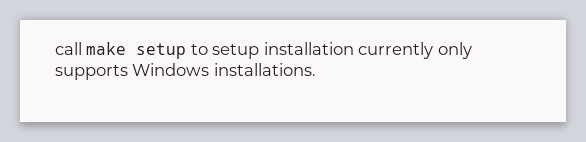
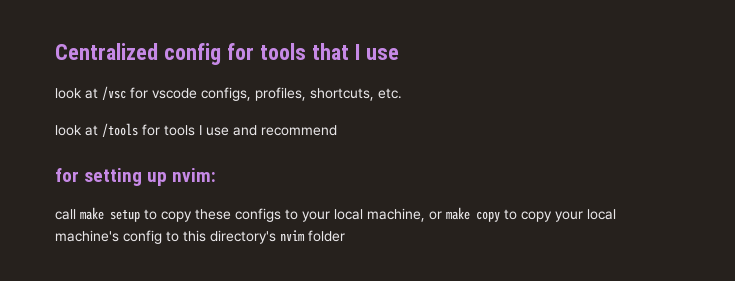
- call make setup to setup installation currently only supports Windows installations.
+ Centralized config for tools that I use
+ look at /vsc for vscode configs, profiles, shortcuts, etc.
+ look at /tools for tools I use and recommend
+ for setting up nvim:
+ call make setup to copy these configs to your local machine, or make copy to copy your local machine's config to this directory's nvim folder

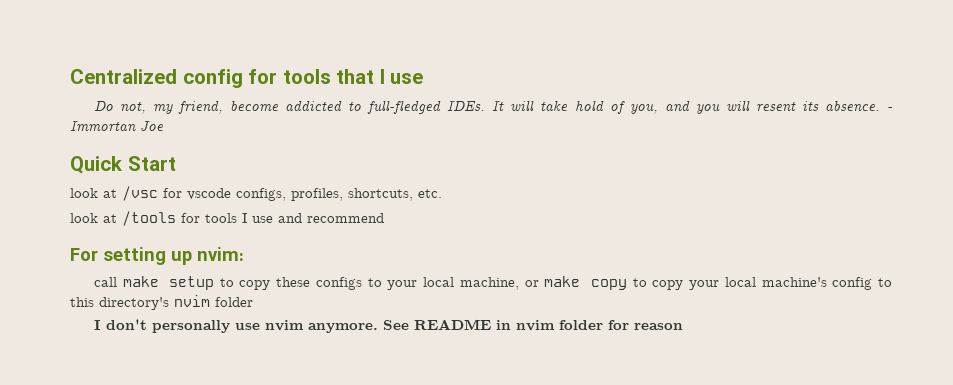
+ Do not, my friend, become addicted to full-fledged IDEs. It will take hold of you, and you will resent its absence. - Immortan Joe
+ Quick Start
- for setting up nvim:
+ For setting up nvim:
+ I don't personally use nvim anymore. See README in nvim folder for reason

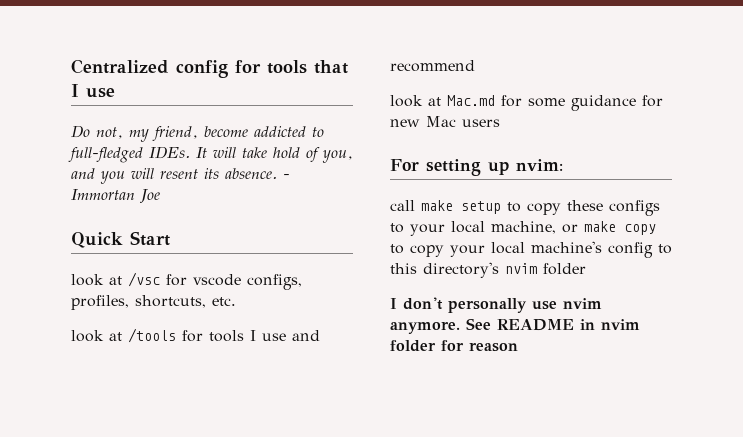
+ look at Mac.md for some guidance for new Mac users

